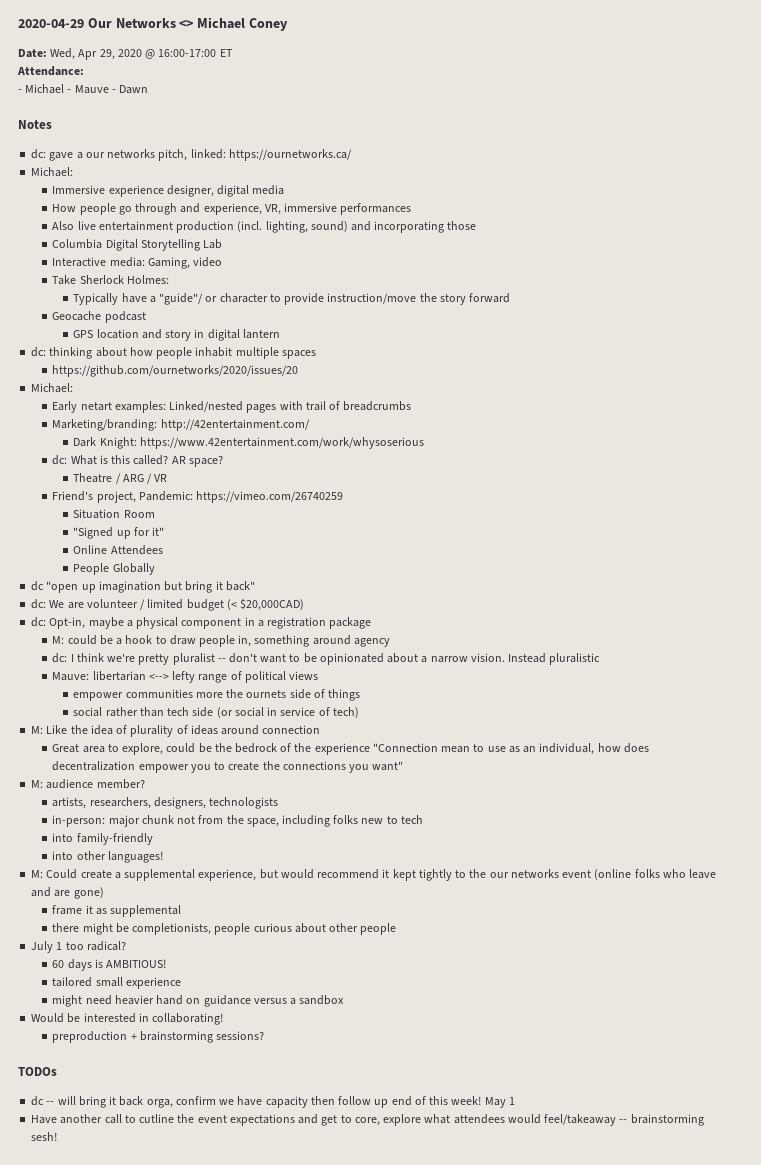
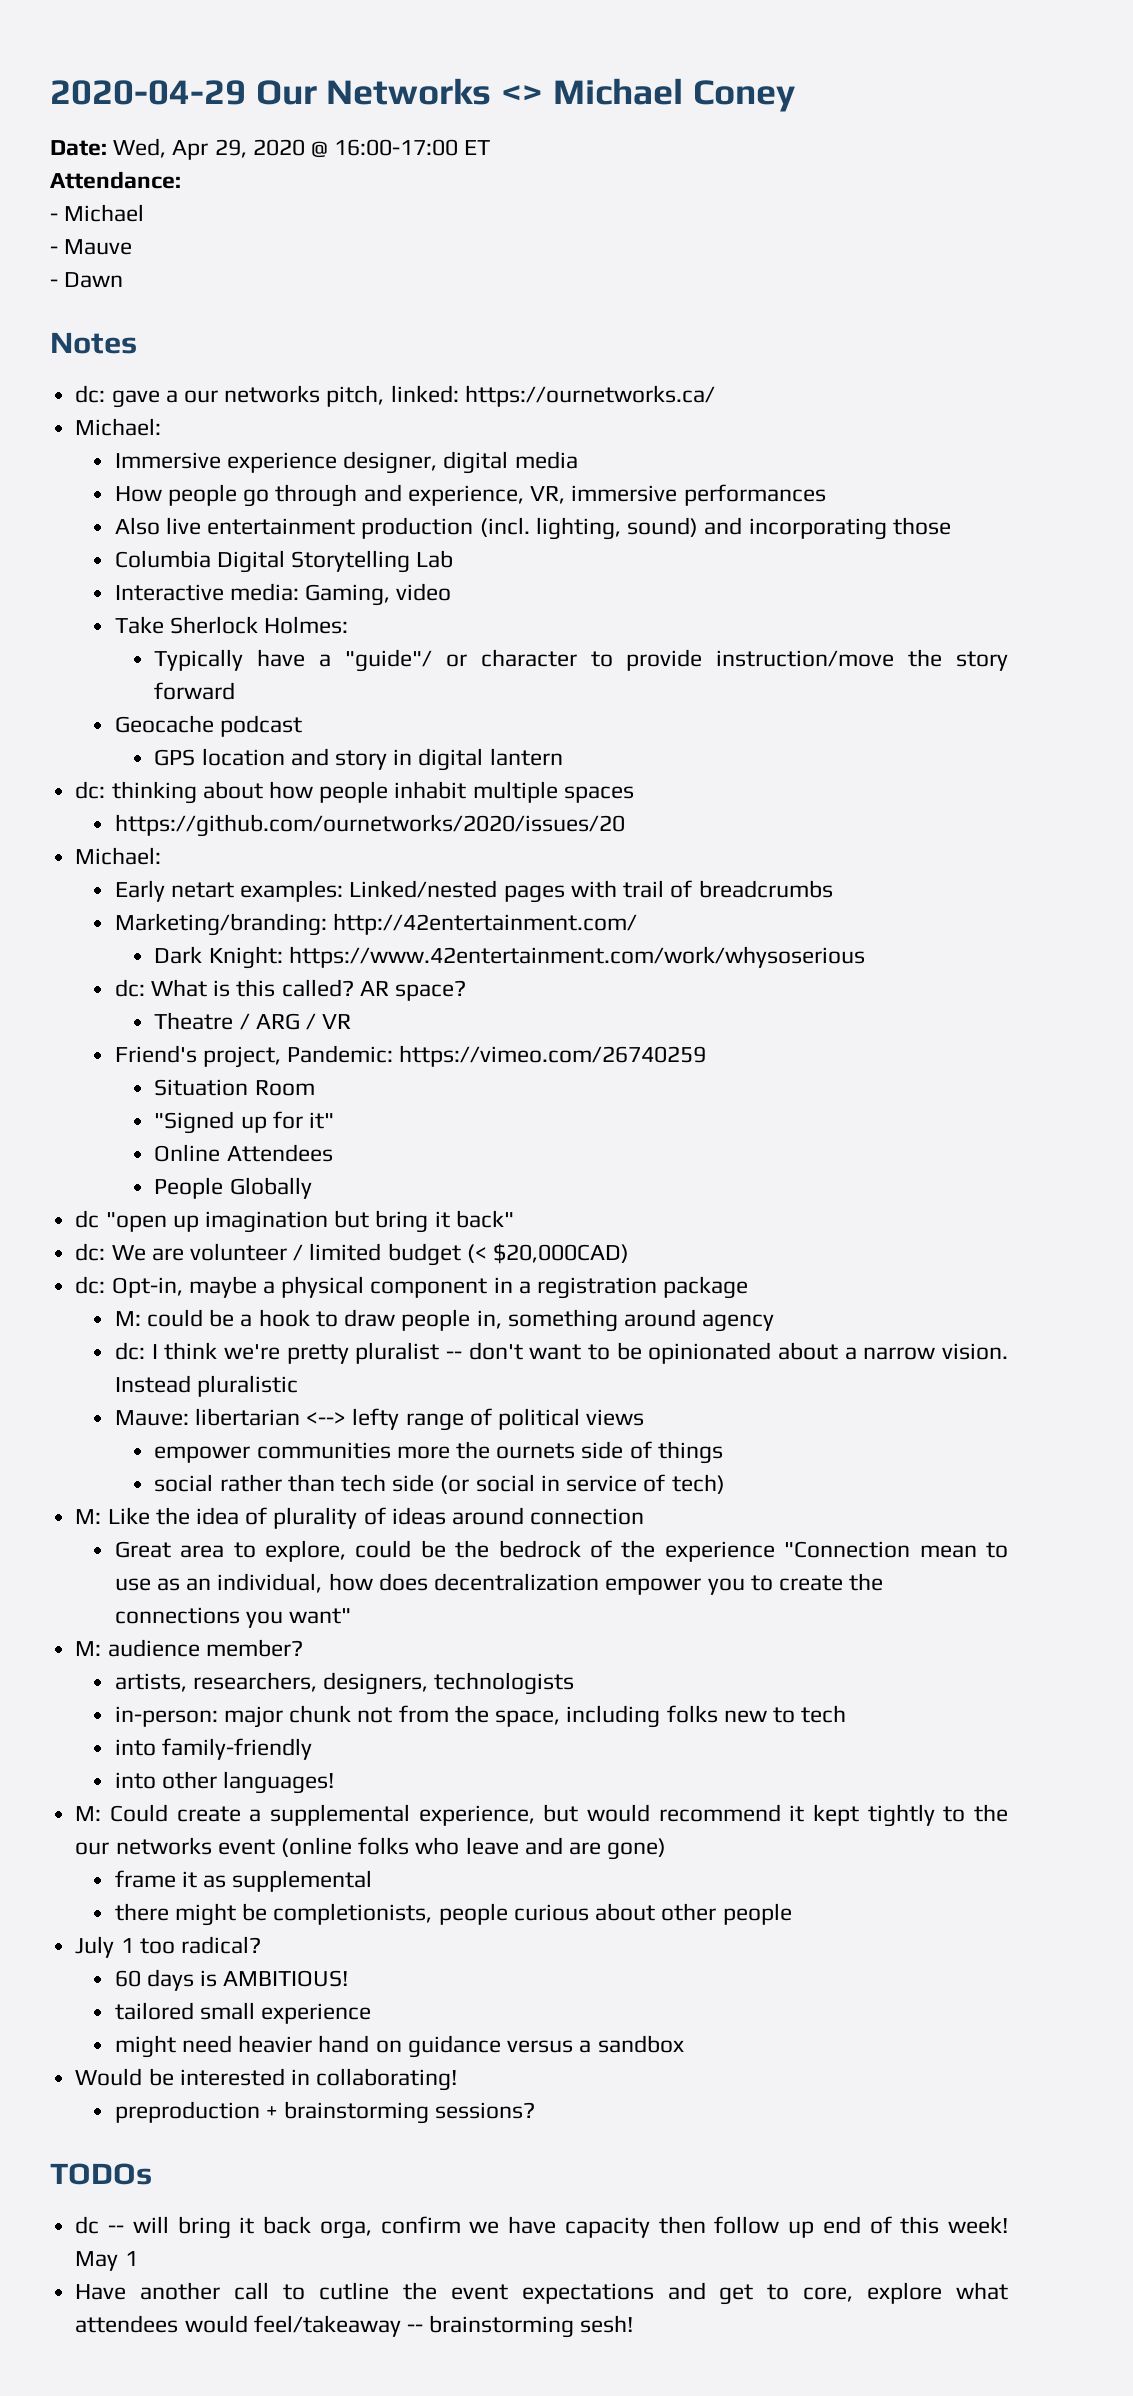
- - Michael - Mauve - Dawn
+ - Michael
+ - Mauve
+ - Dawn

